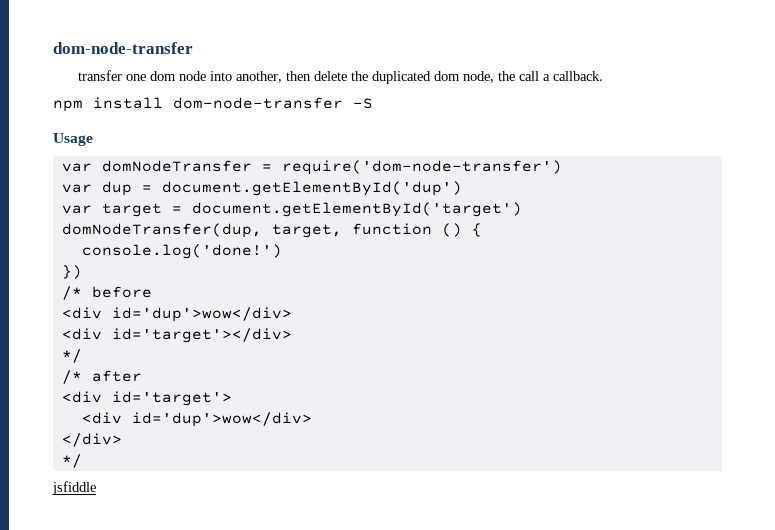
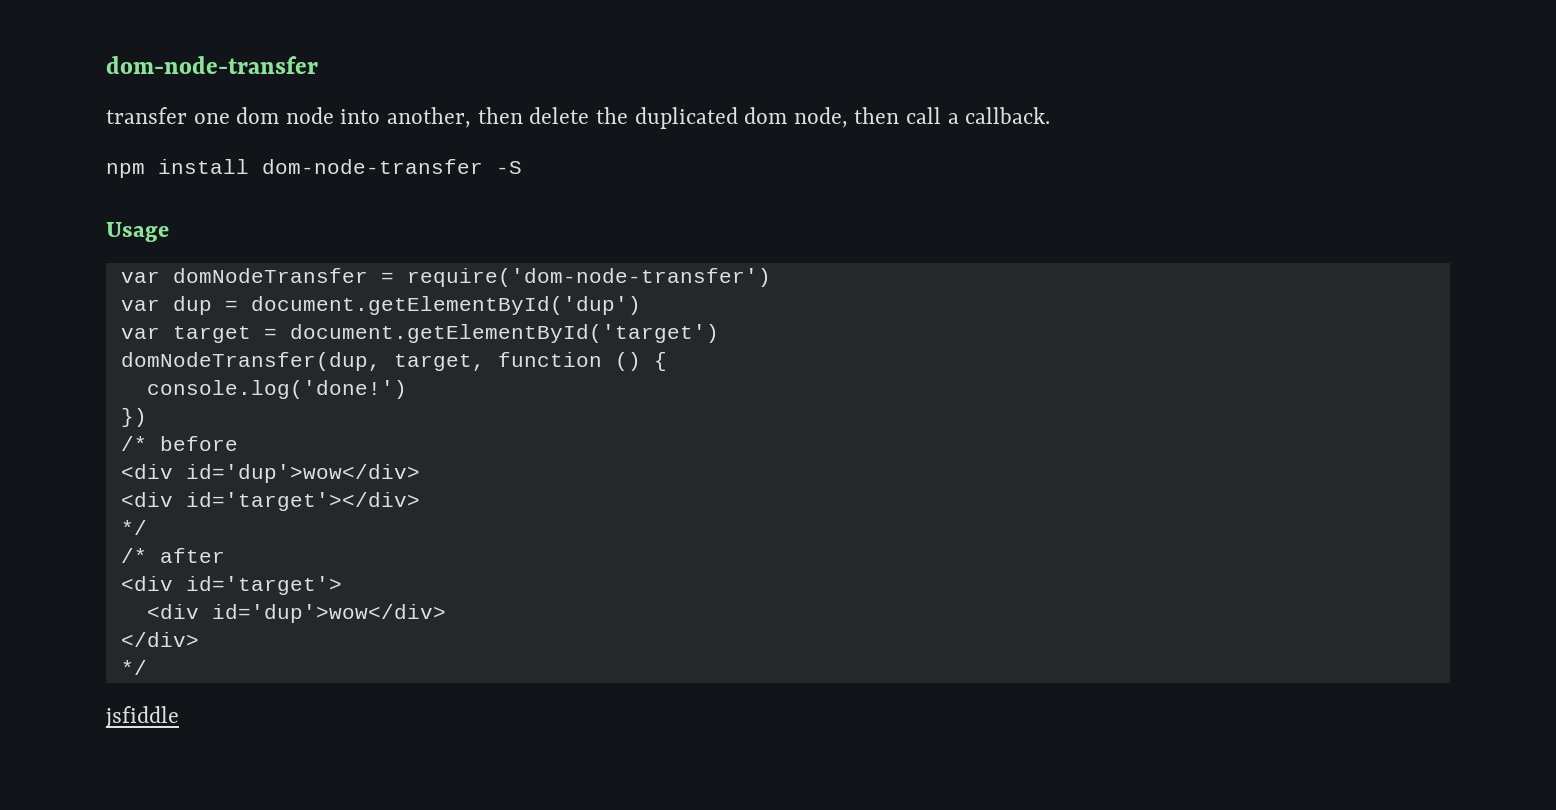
- transfer one dom node into another, then delete the duplicated dom node, the call a callback.
+ transfer one dom node into another, then delete the duplicated dom node, then call a callback.

